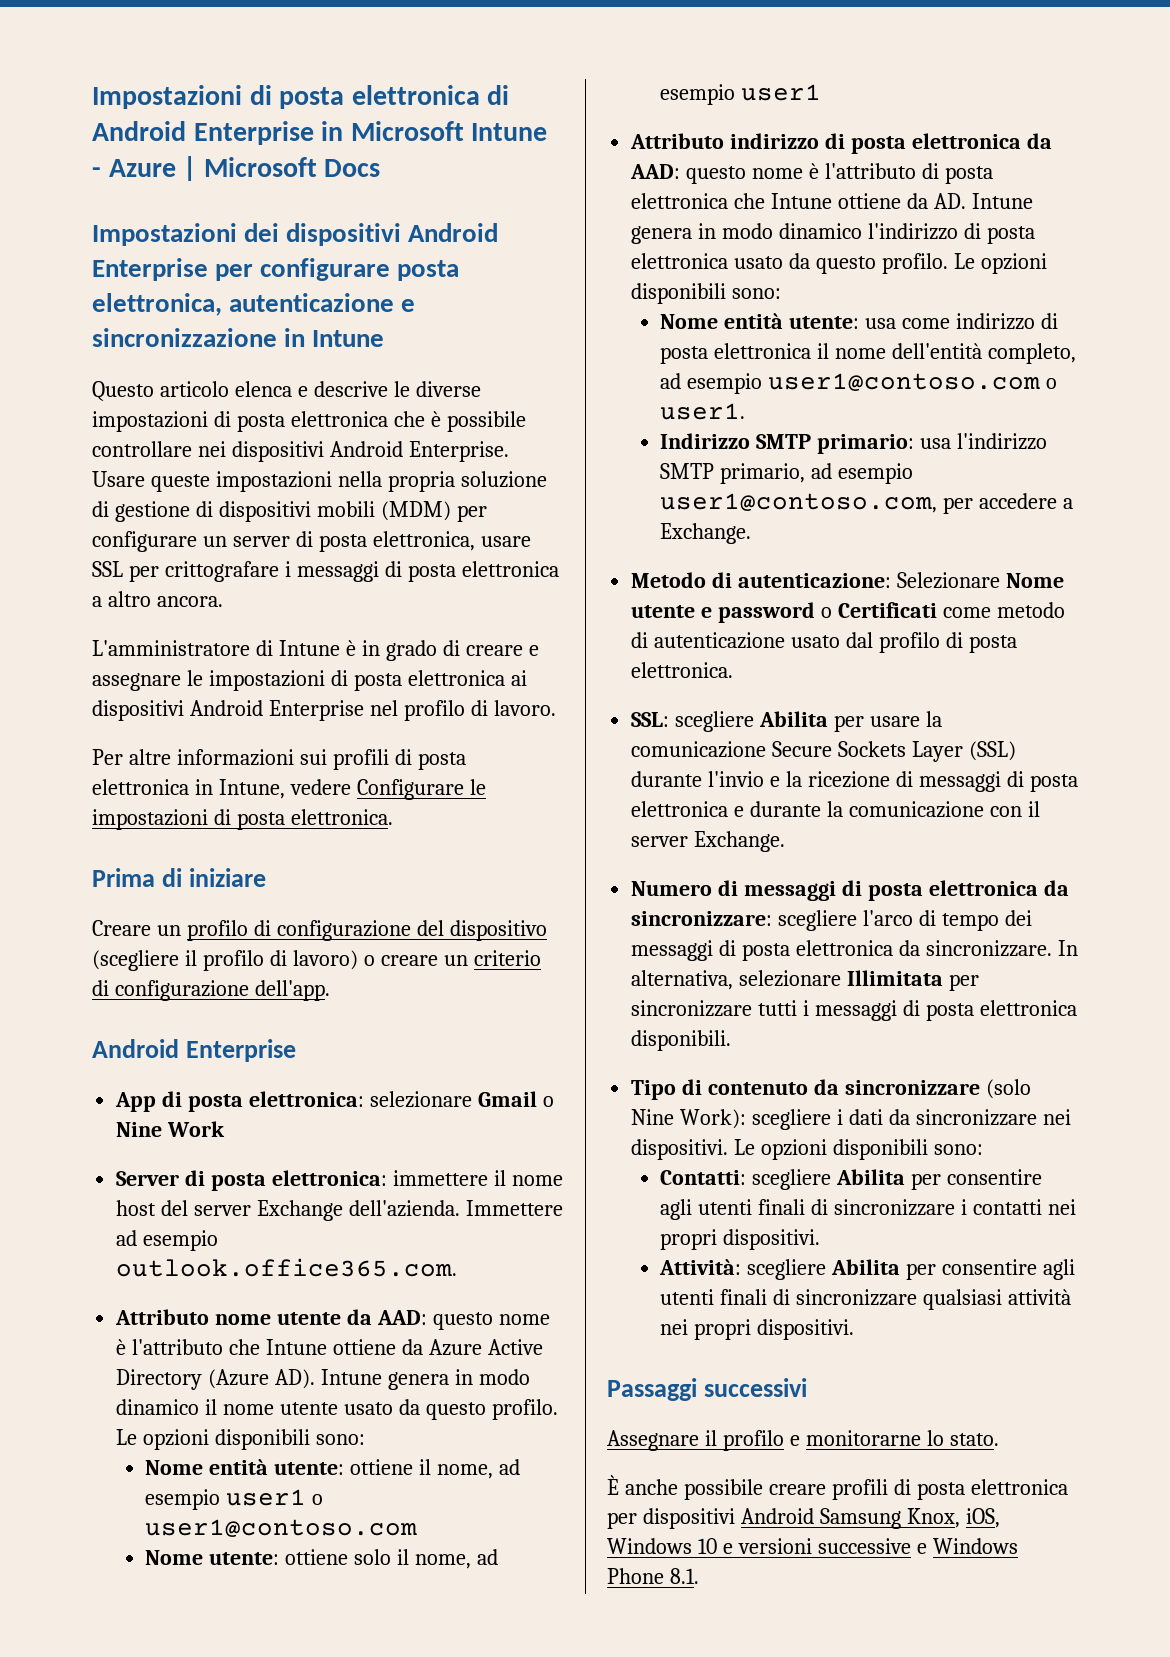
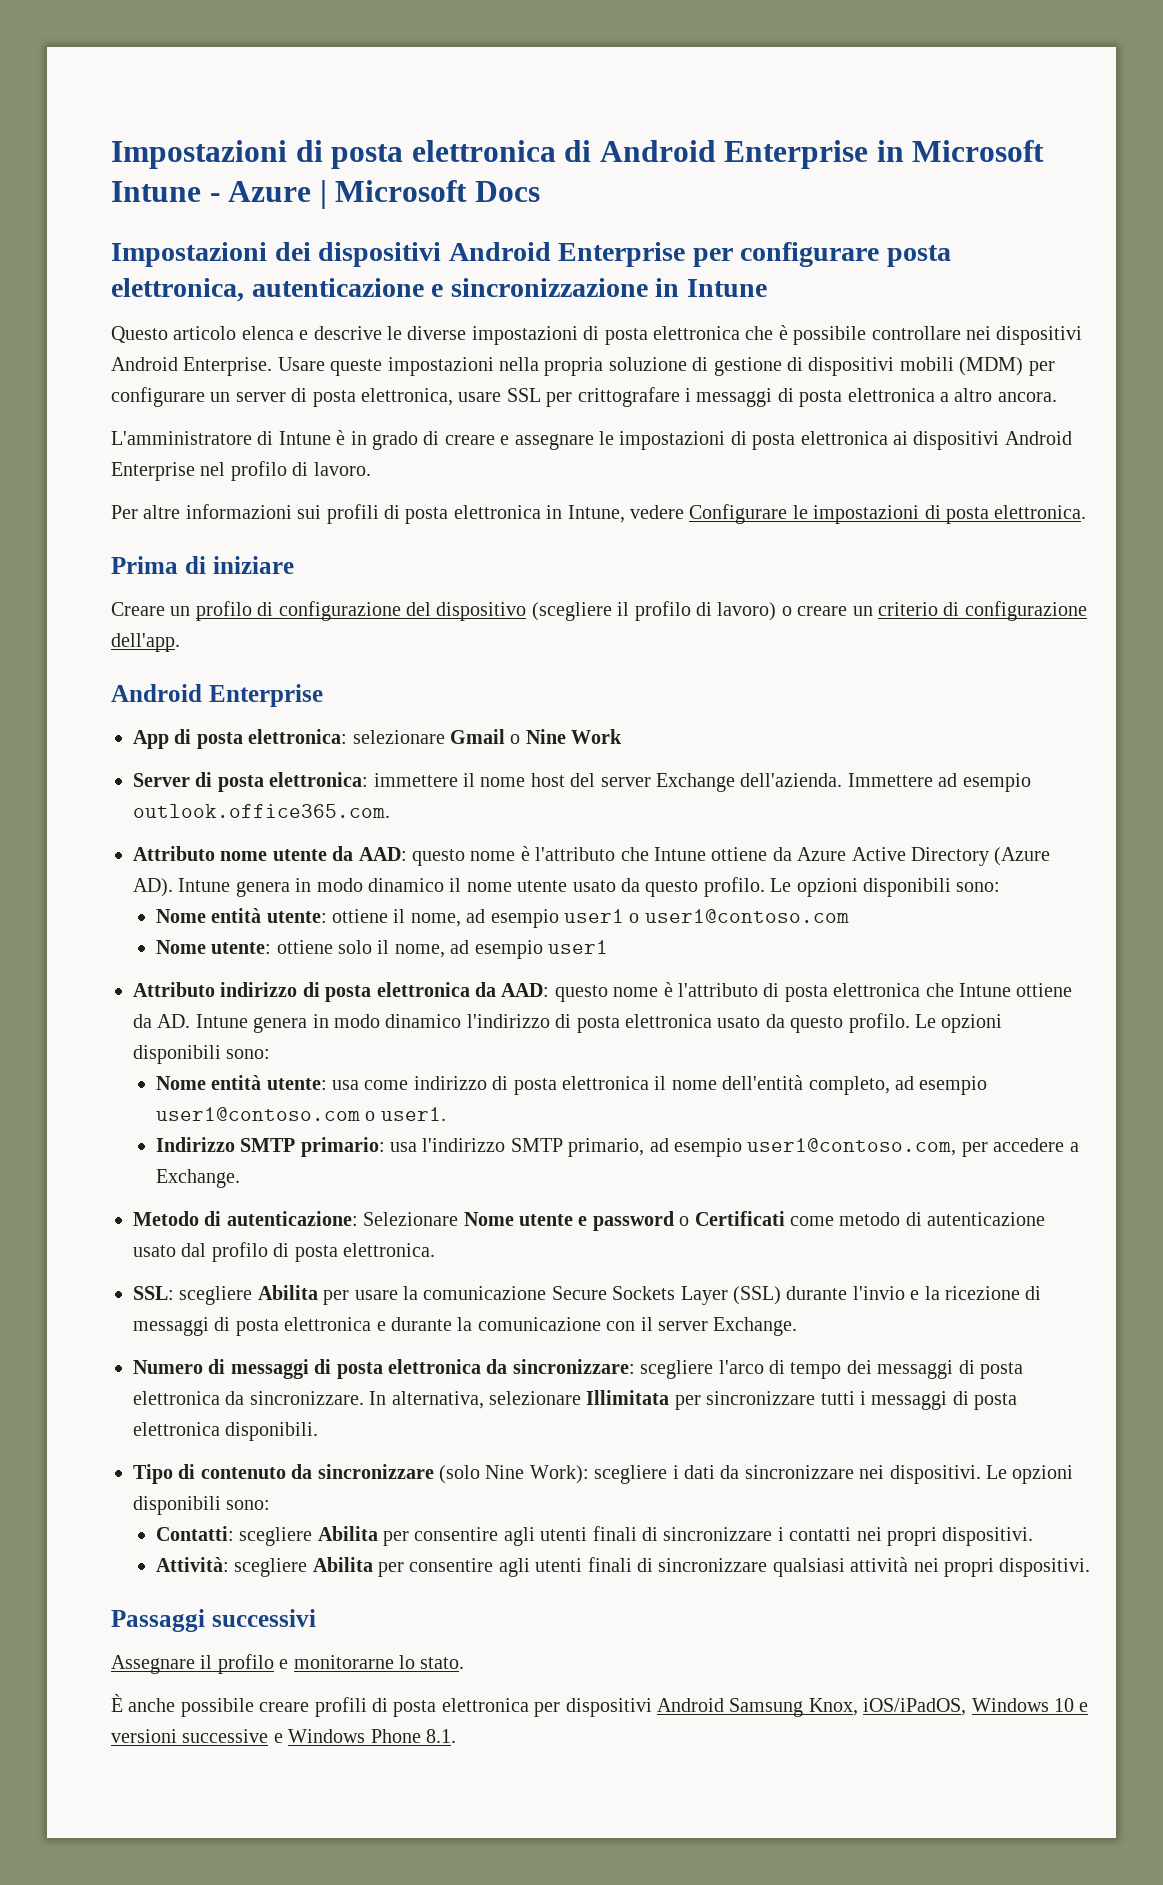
- È anche possibile creare profili di posta elettronica per dispositivi Android Samsung Knox, iOS, Windows 10 e versioni successive e Windows Phone 8.1.
+ È anche possibile creare profili di posta elettronica per dispositivi Android Samsung Knox, iOS/iPadOS, Windows 10 e versioni successive e Windows Phone 8.1.

